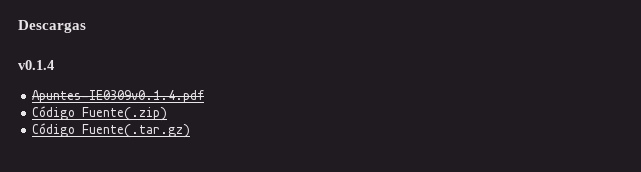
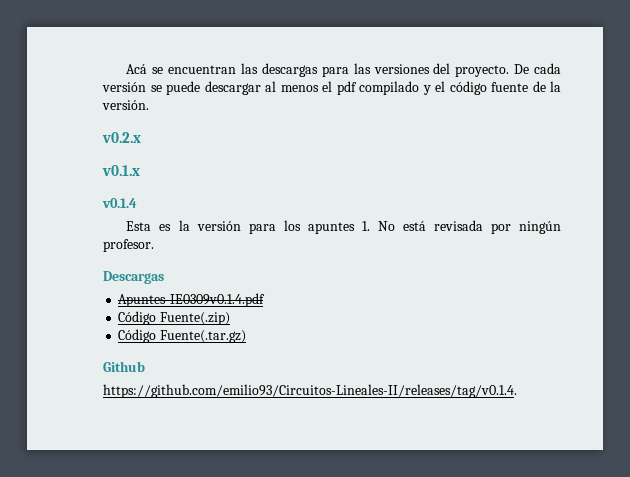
+ Acá se encuentran las descargas para las versiones del proyecto. De cada versión se puede descargar al menos el pdf compilado y el código fuente de la versión.
+ v0.2.x
+ v0.1.x
+ v0.1.4
+ Esta es la versión para los apuntes 1. No está revisada por ningún profesor.
  Descargas
- v0.1.4
+ Github
+ https://github.com/emilio93/Circuitos-Lineales-II/releases/tag/v0.1.4.

